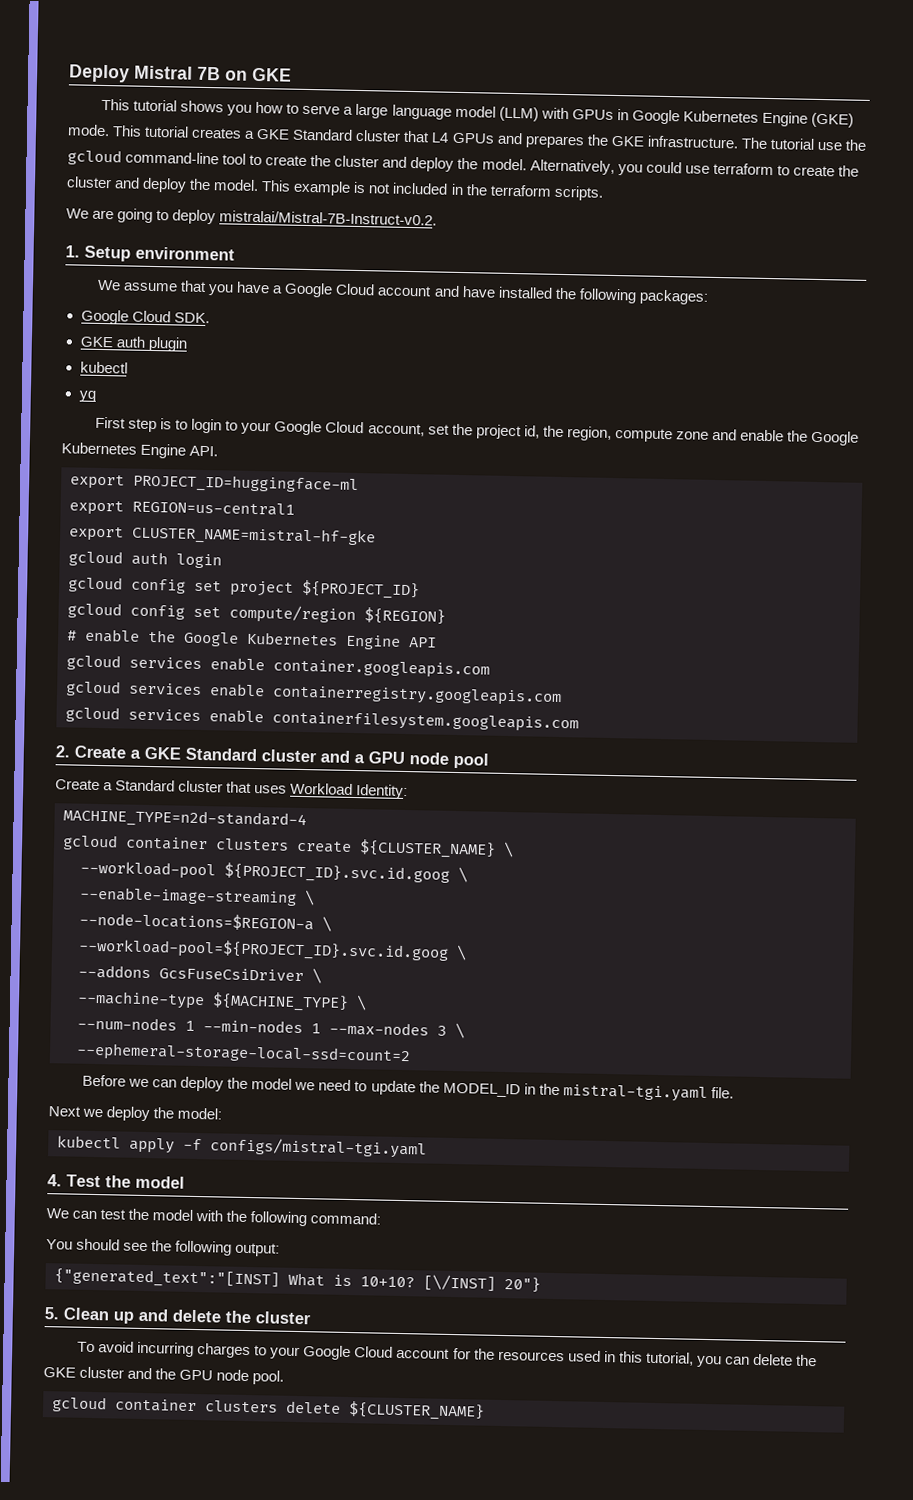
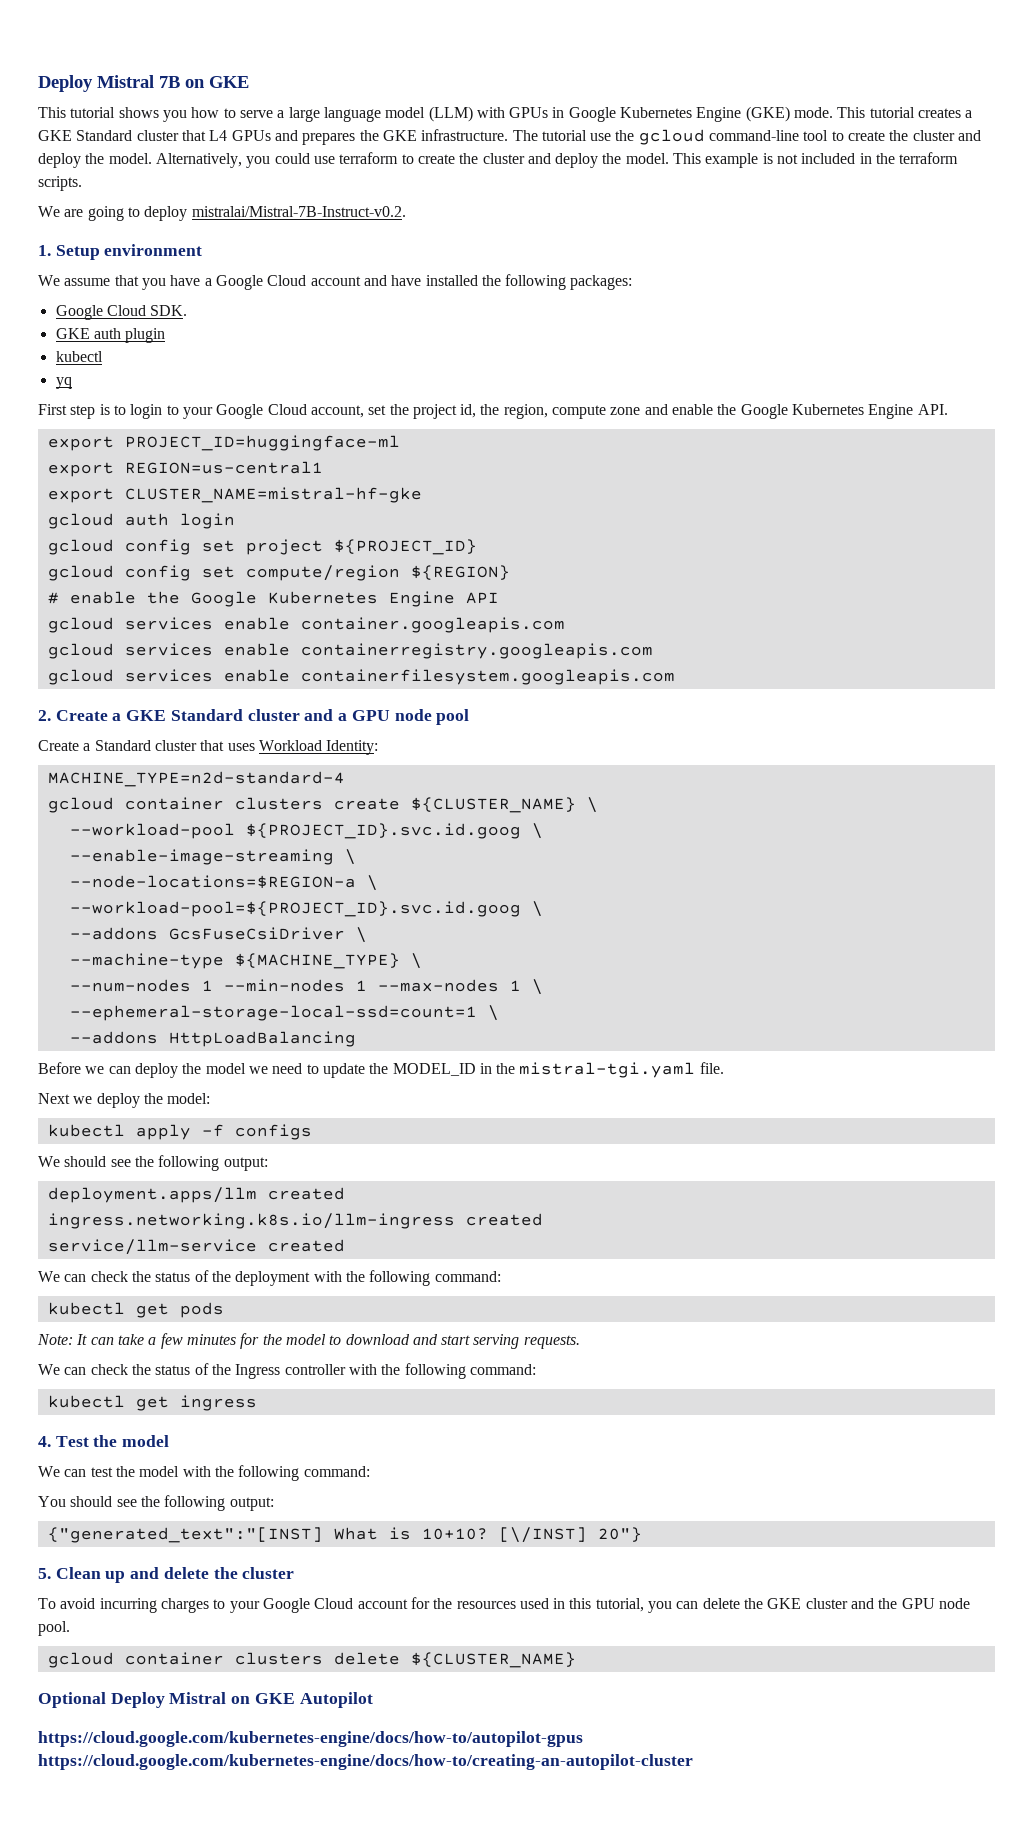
- --num-nodes 1 --min-nodes 1 --max-nodes 3 \
- --ephemeral-storage-local-ssd=count=2
+ --num-nodes 1 --min-nodes 1 --max-nodes 1 \
+ --ephemeral-storage-local-ssd=count=1 \
+ --addons HttpLoadBalancing
- kubectl apply -f configs/mistral-tgi.yaml
+ kubectl apply -f configs
+ We should see the following output:
+ deployment.apps/llm created
+ ingress.networking.k8s.io/llm-ingress created
+ service/llm-service created
+ We can check the status of the deployment with the following command:
+ kubectl get pods
+ Note: It can take a few minutes for the model to download and start serving requests.
+ We can check the status of the Ingress controller with the following command:
+ kubectl get ingress
+ Optional Deploy Mistral on GKE Autopilot
+ https://cloud.google.com/kubernetes-engine/docs/how-to/autopilot-gpus https://cloud.google.com/kubernetes-engine/docs/how-to/creating-an-autopilot-cluster

